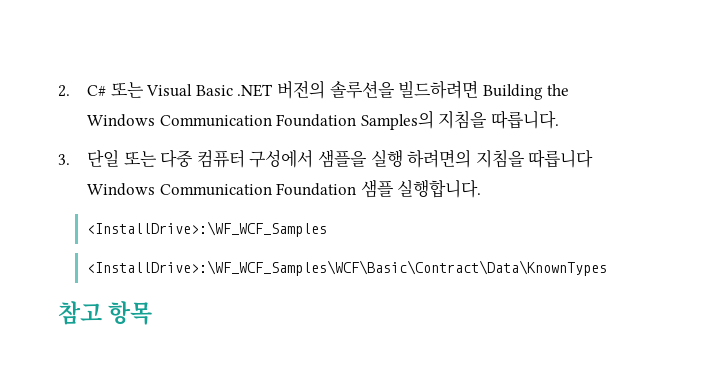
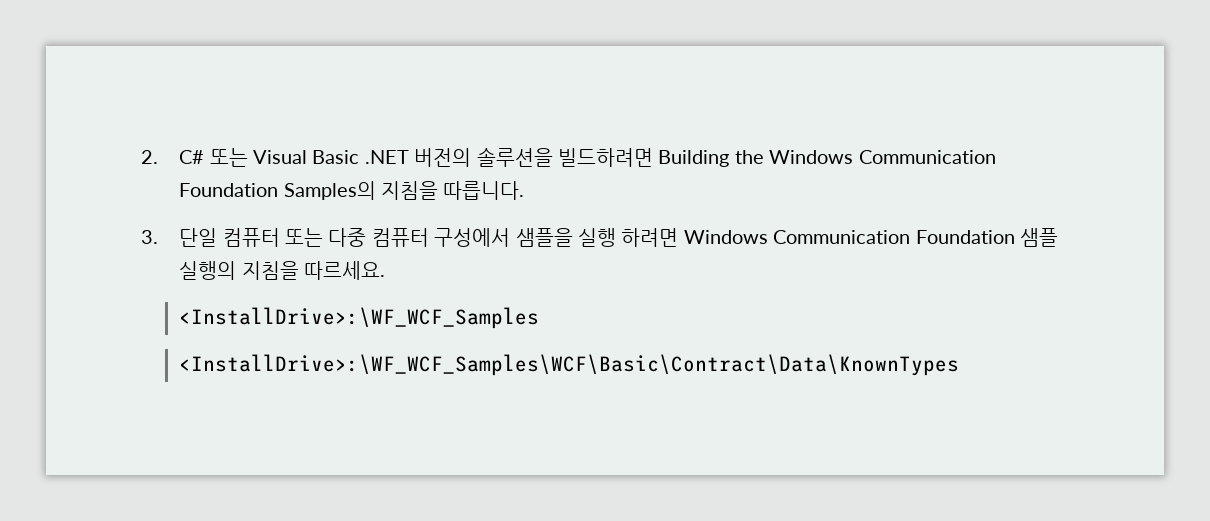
- 3. 단일 또는 다중 컴퓨터 구성에서 샘플을 실행 하려면의 지침을 따릅니다 Windows Communication Foundation 샘플 실행합니다.
+ 3. 단일 컴퓨터 또는 다중 컴퓨터 구성에서 샘플을 실행 하려면 Windows Communication Foundation 샘플 실행의 지침을 따르세요.
- 참고 항목

